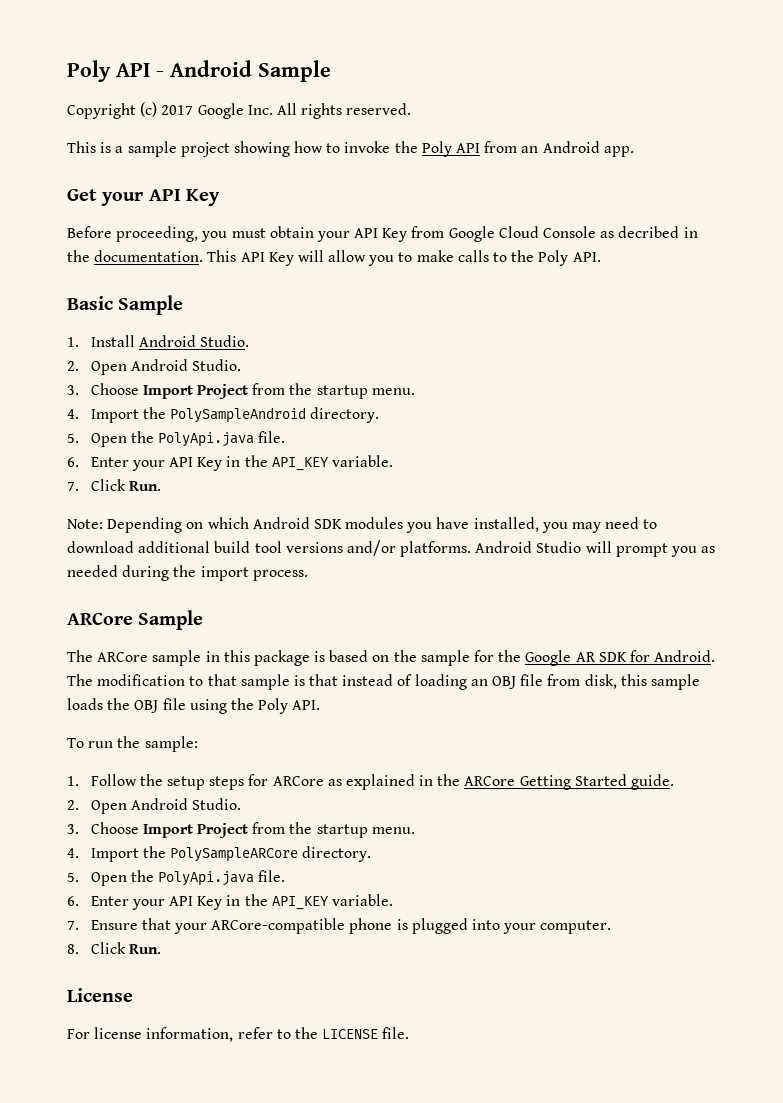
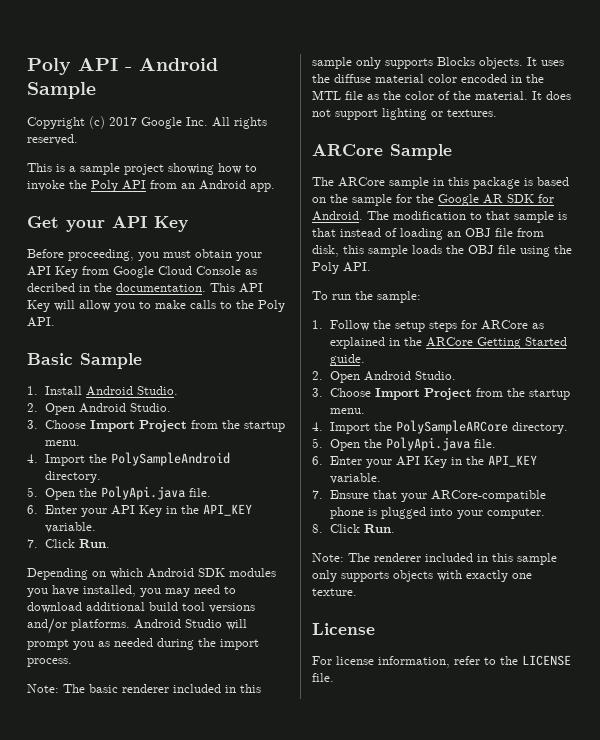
- Note: Depending on which Android SDK modules you have installed, you may need to download additional build tool versions and/or platforms.
+ Depending on which Android SDK modules you have installed, you may need to download additional build tool versions and/or platforms.
+ Note: The basic renderer included in this sample only supports Blocks objects. It uses the diffuse material color encoded in the MTL file as the color of the material. It does not support lighting or textures.
+ Note: The renderer included in this sample only supports objects with exactly one texture.

